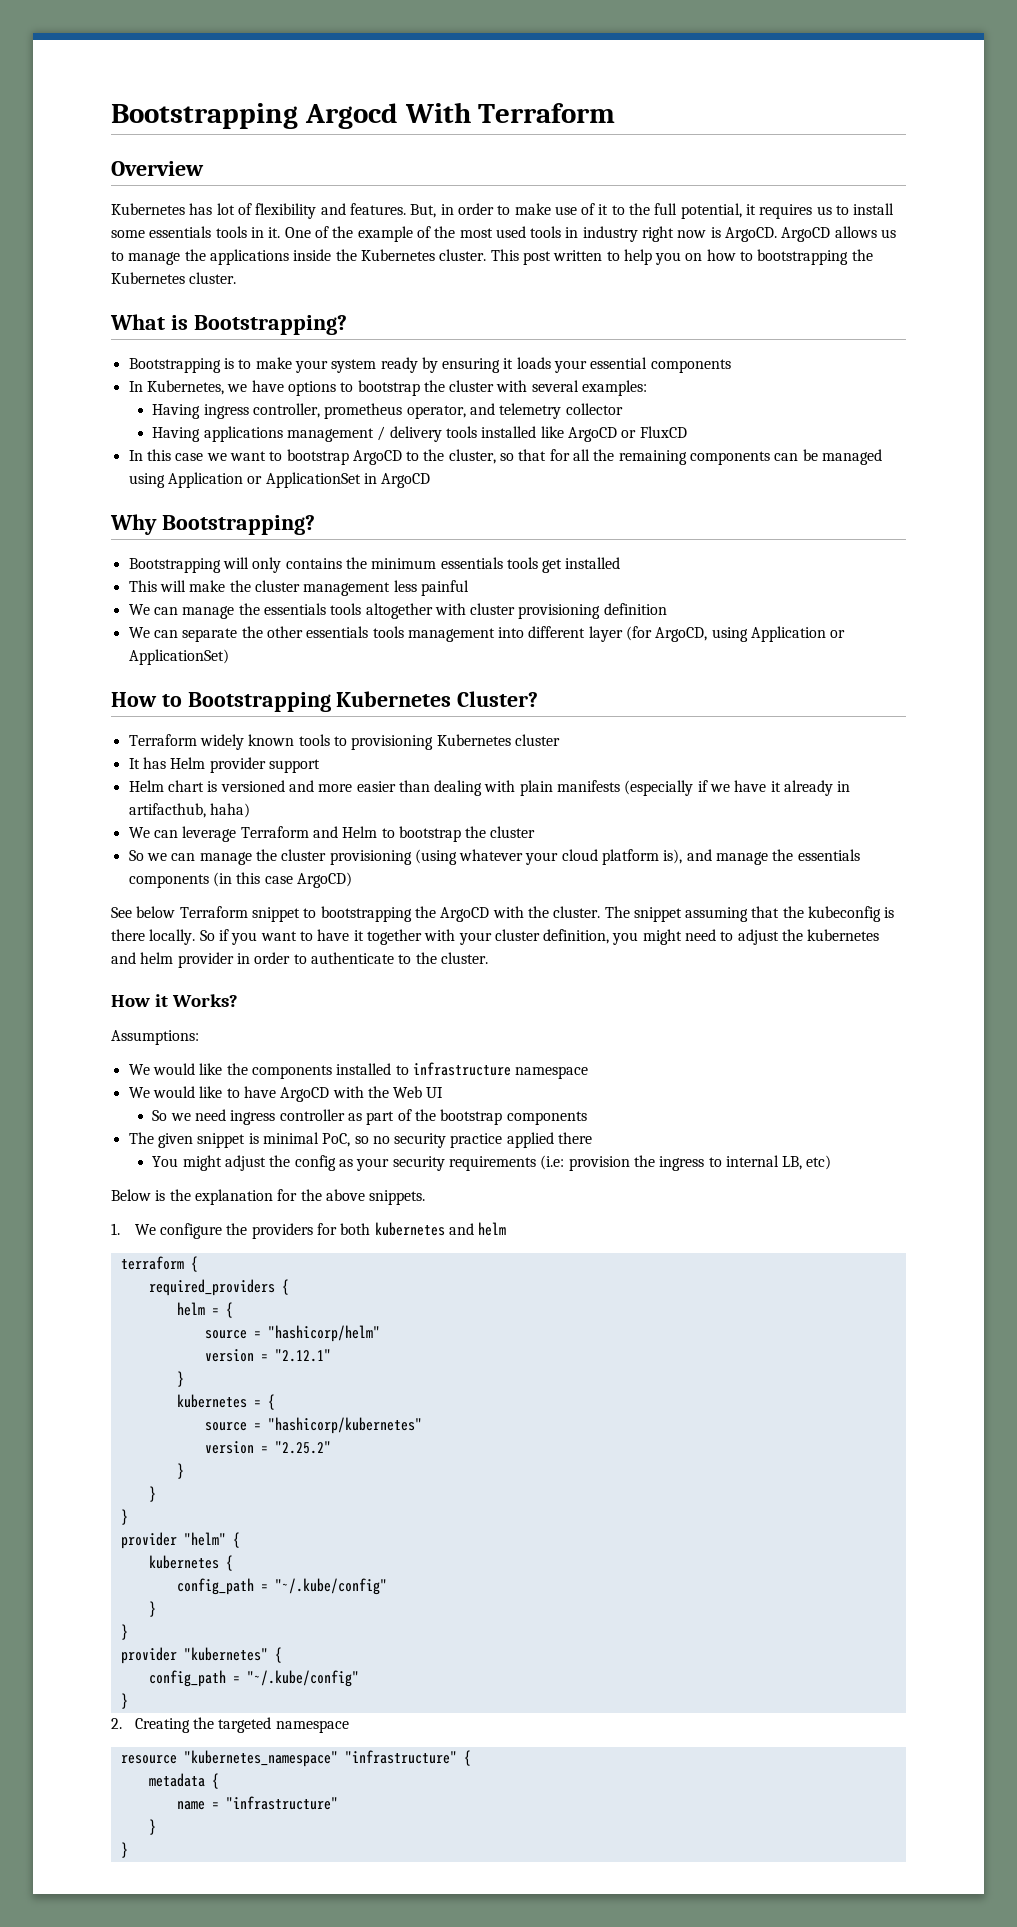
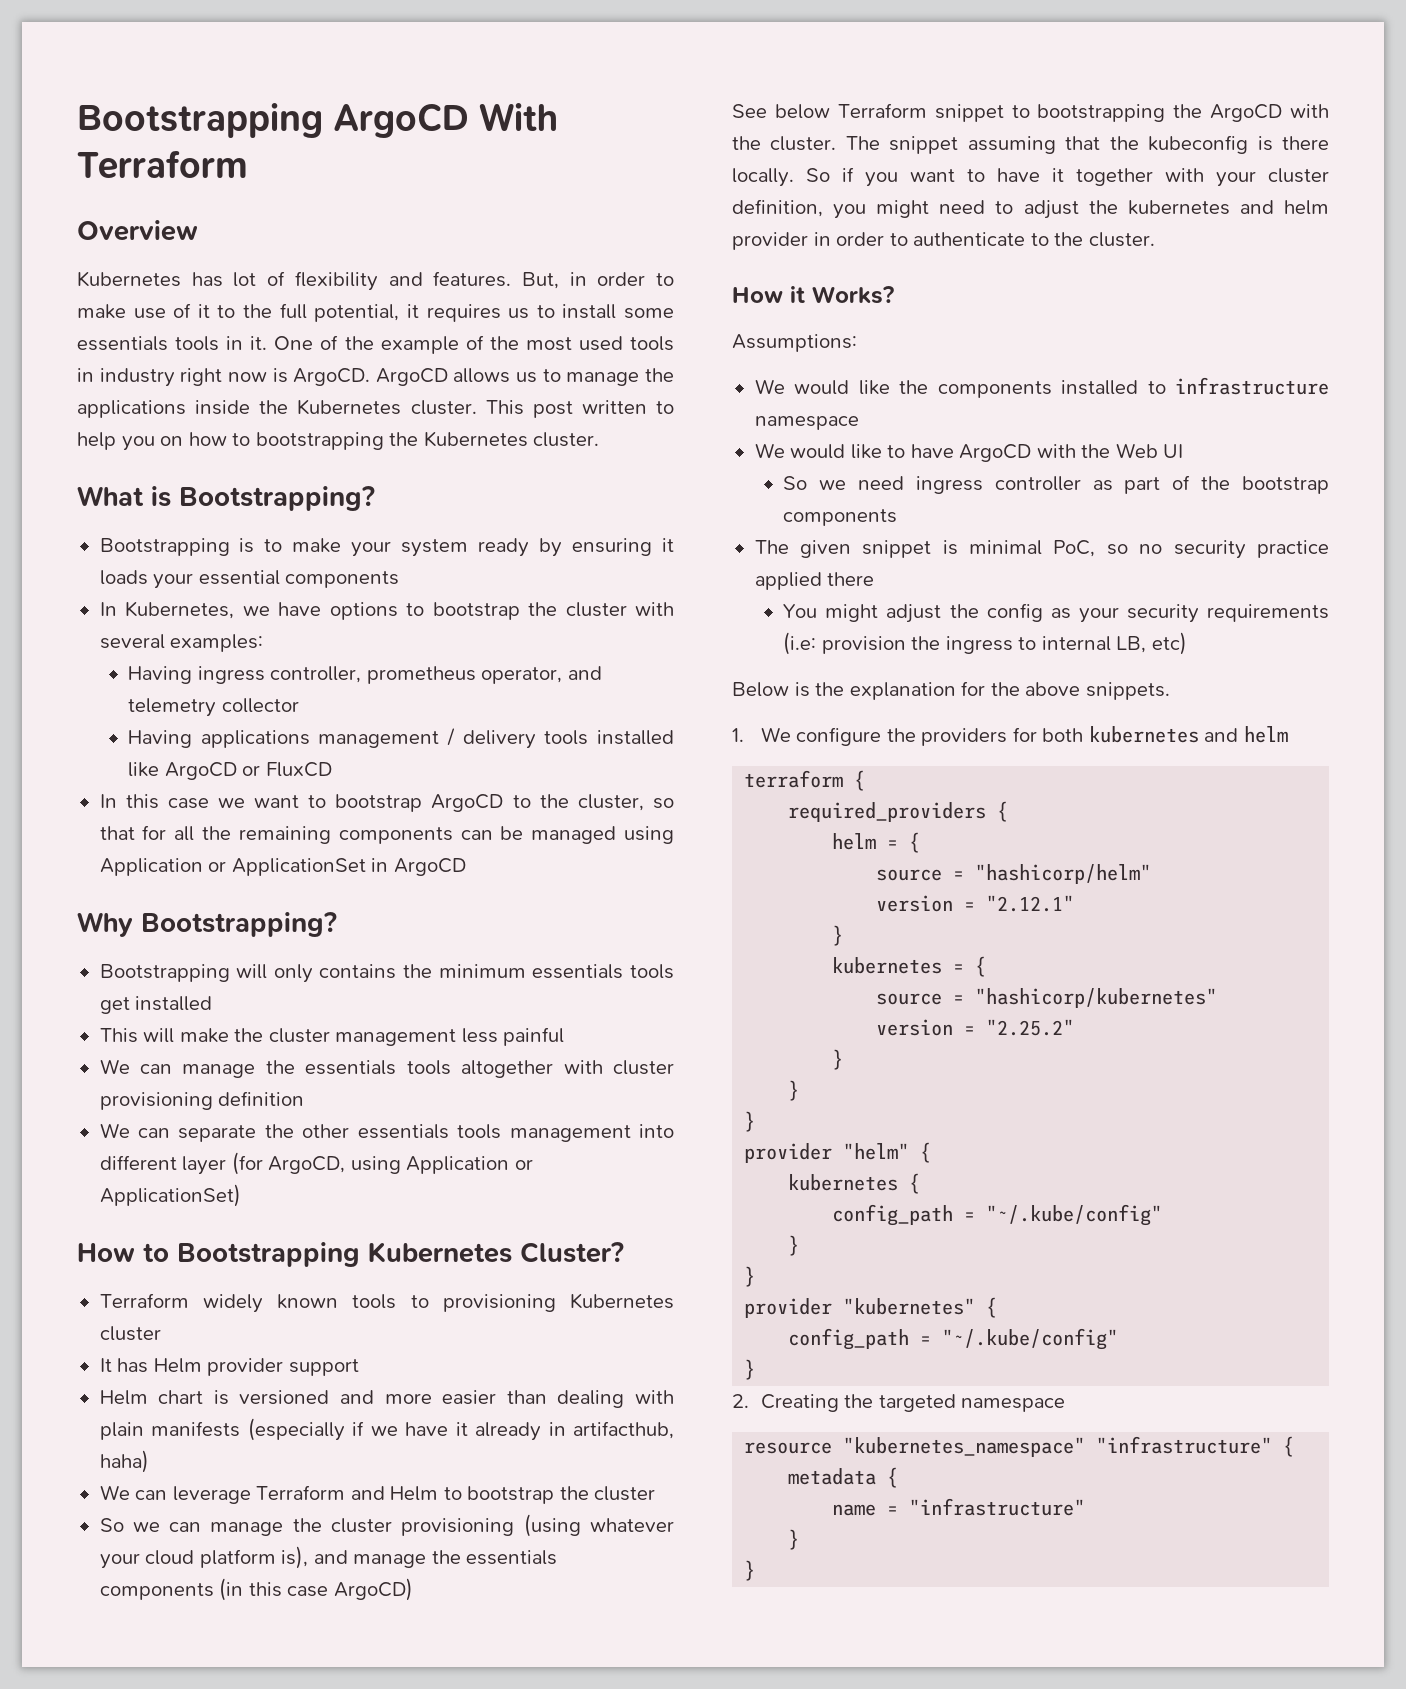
- Bootstrapping Argocd With Terraform
+ Bootstrapping ArgoCD With Terraform

